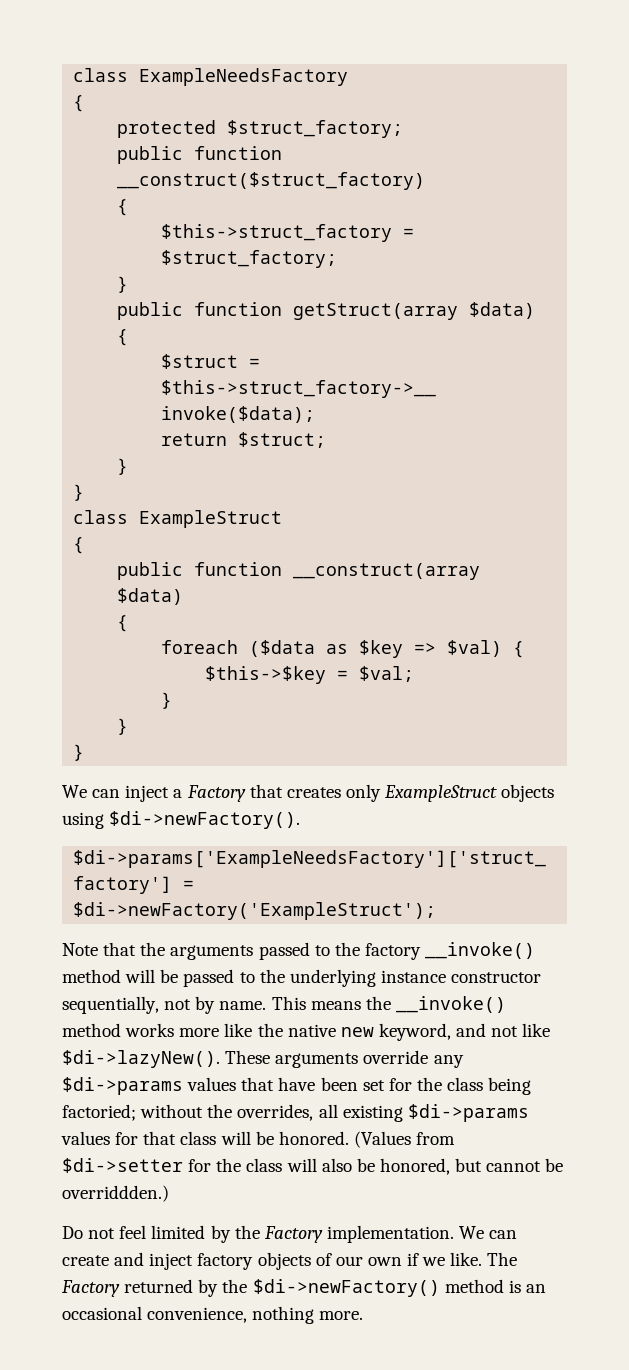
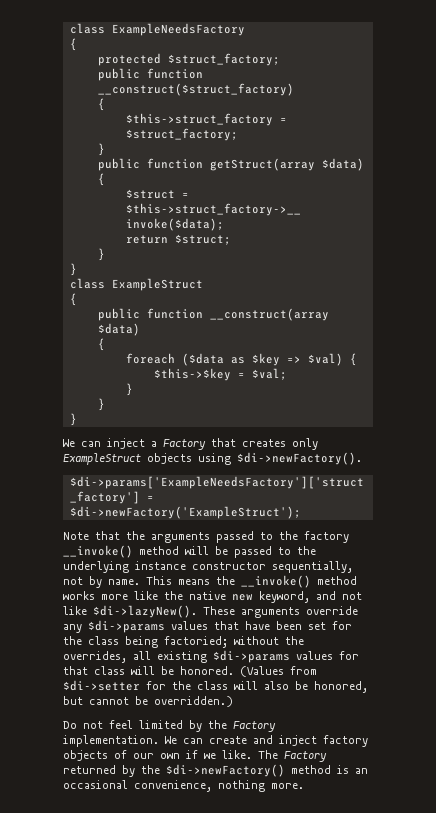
- (Values from $di->setter for the class will also be honored, but cannot be overriddden.)
+ (Values from $di->setter for the class will also be honored, but cannot be overridden.)

